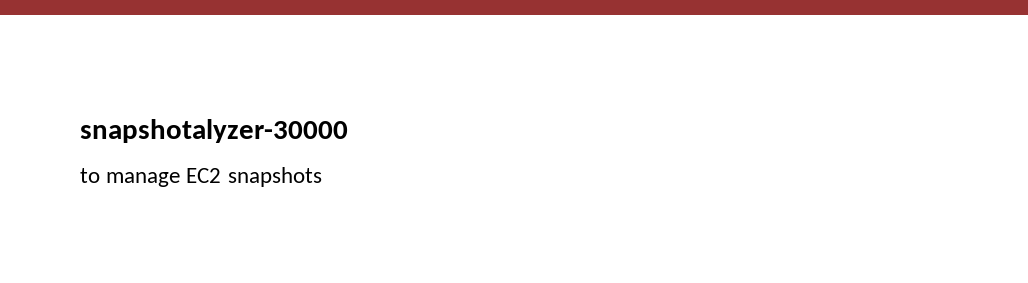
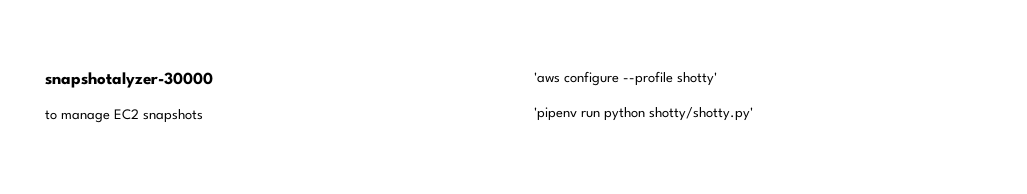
+ 'aws configure --profile shotty'
+ 'pipenv run python shotty/shotty.py'

